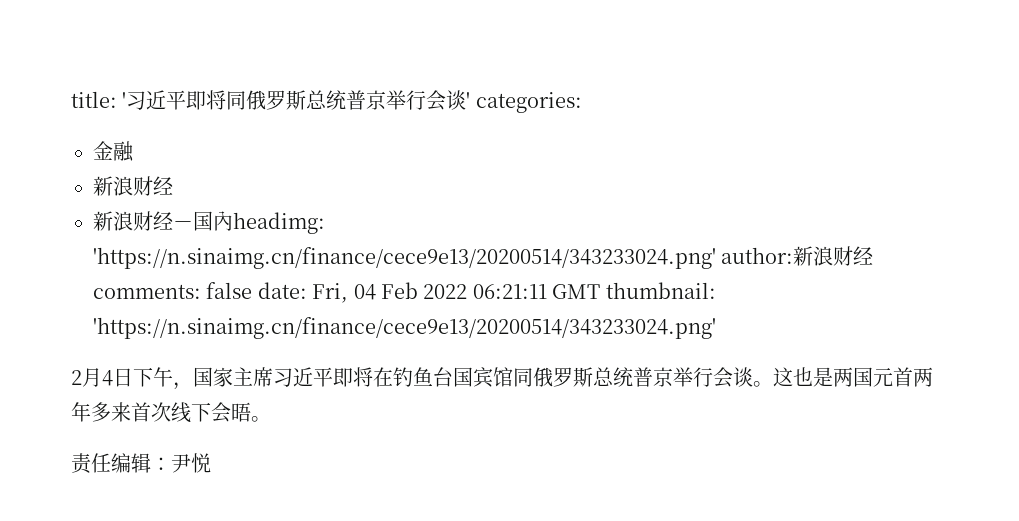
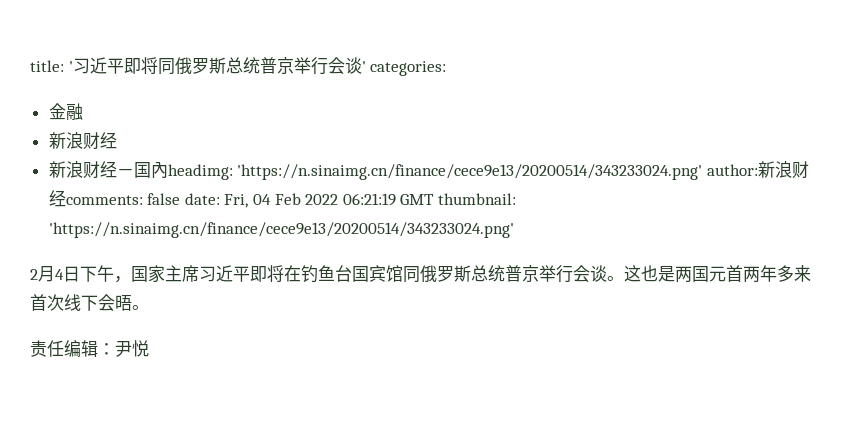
- 新浪财经－国內headimg: 'https://n.sinaimg.cn/finance/cece9e13/20200514/343233024.png' author:新浪财经comments: false date: Fri, 04 Feb 2022 06:21:11 GMT thumbnail: 'https://n.sinaimg.cn/finance/cece9e13/20200514/343233024.png'
+ 新浪财经－国內headimg: 'https://n.sinaimg.cn/finance/cece9e13/20200514/343233024.png' author:新浪财经comments: false date: Fri, 04 Feb 2022 06:21:19 GMT thumbnail: 'https://n.sinaimg.cn/finance/cece9e13/20200514/343233024.png'

